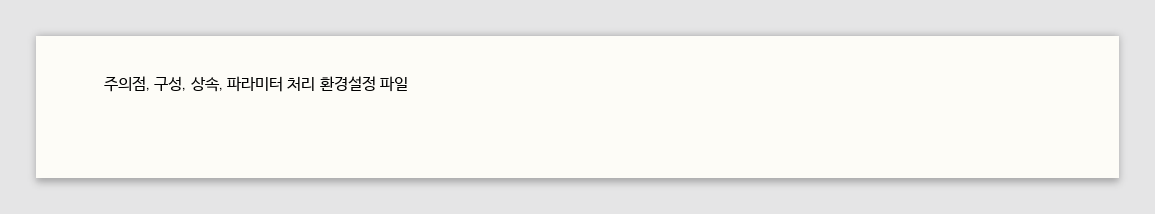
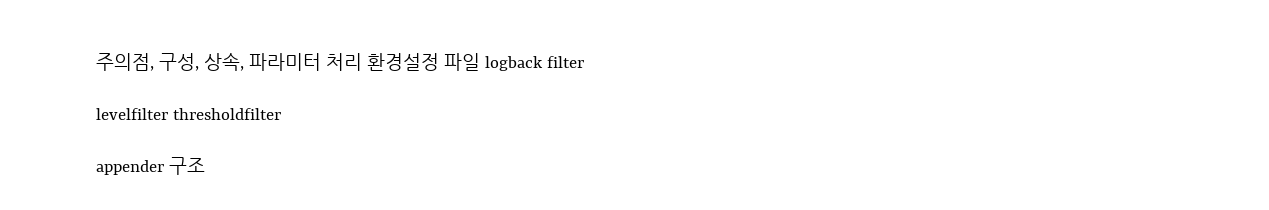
- 주의점, 구성, 상속, 파라미터 처리 환경설정 파일
+ 주의점, 구성, 상속, 파라미터 처리 환경설정 파일 logback filter
+ levelfilter thresholdfilter
+ appender 구조

